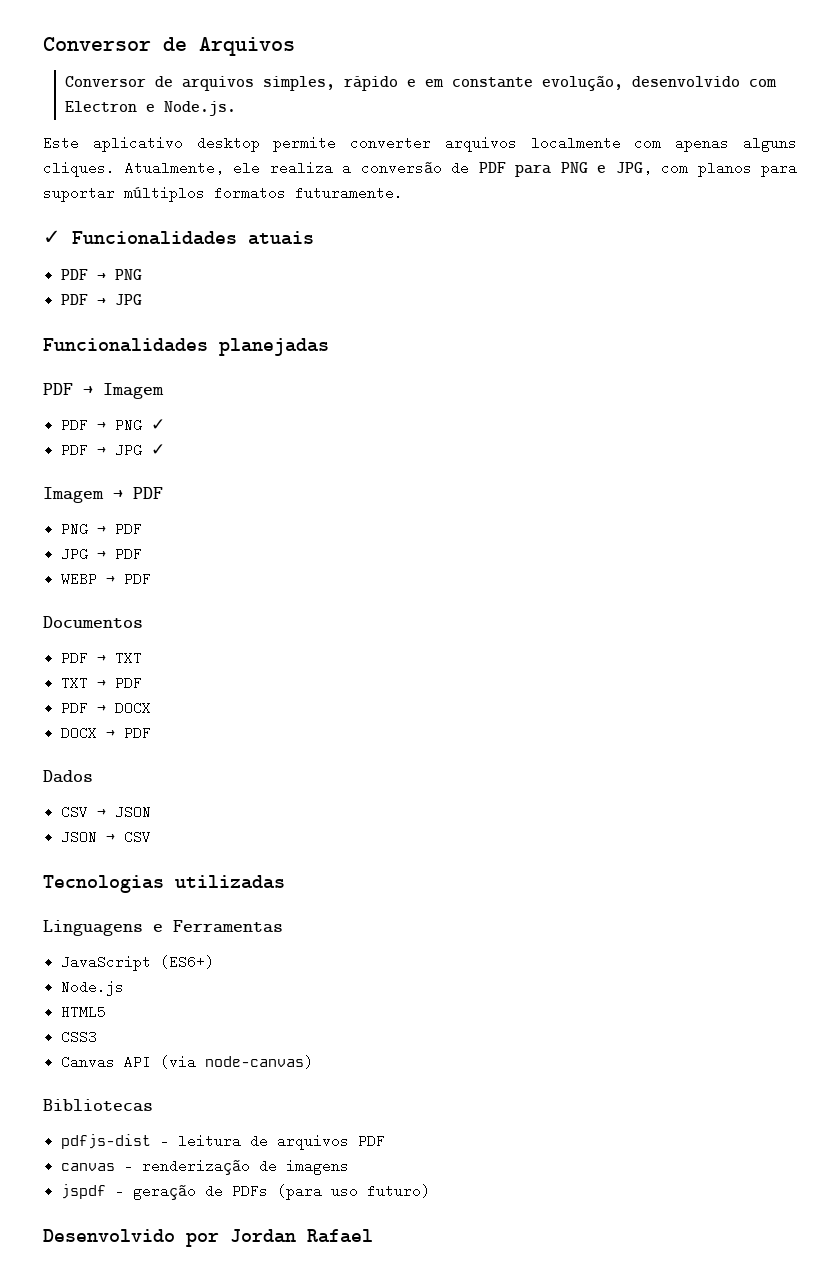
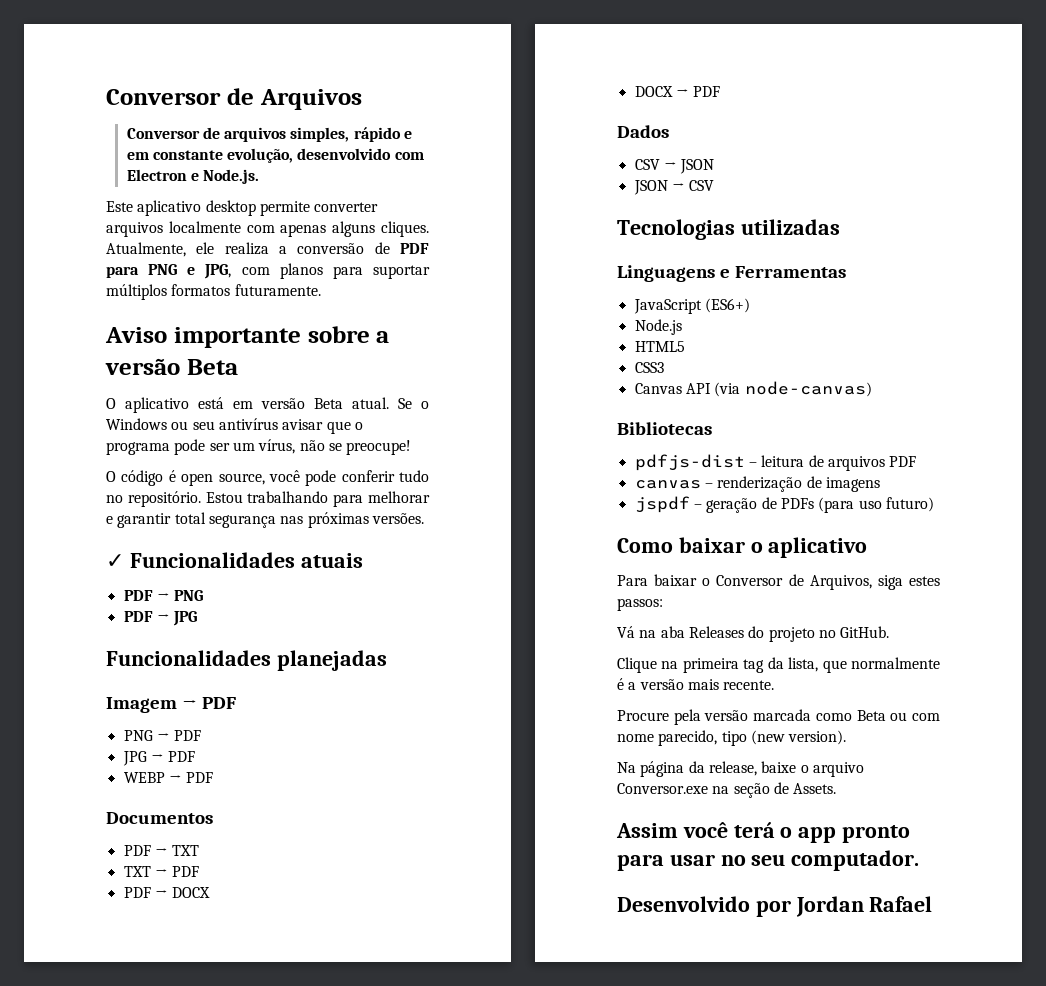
+ Aviso importante sobre a versão Beta
+ O aplicativo está em versão Beta atual. Se o Windows ou seu antivírus avisar que o programa pode ser um vírus, não se preocupe!
+ O código é open source, você pode conferir tudo no repositório. Estou trabalhando para melhorar e garantir total segurança nas próximas versões.
- PDF → Imagem
- PDF → PNG ✓
- PDF → JPG ✓
+ Como baixar o aplicativo
+ Para baixar o Conversor de Arquivos, siga estes passos:
+ Vá na aba Releases do projeto no GitHub.
+ Clique na primeira tag da lista, que normalmente é a versão mais recente.
+ Procure pela versão marcada como Beta ou com nome parecido, tipo (new version).
+ Na página da release, baixe o arquivo Conversor.exe na seção de Assets.
+ Assim você terá o app pronto para usar no seu computador.

